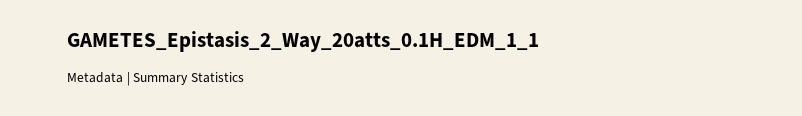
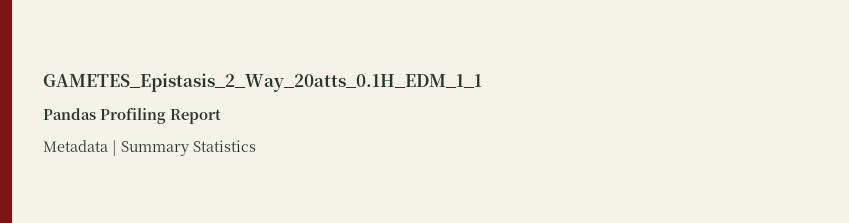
+ Pandas Profiling Report

